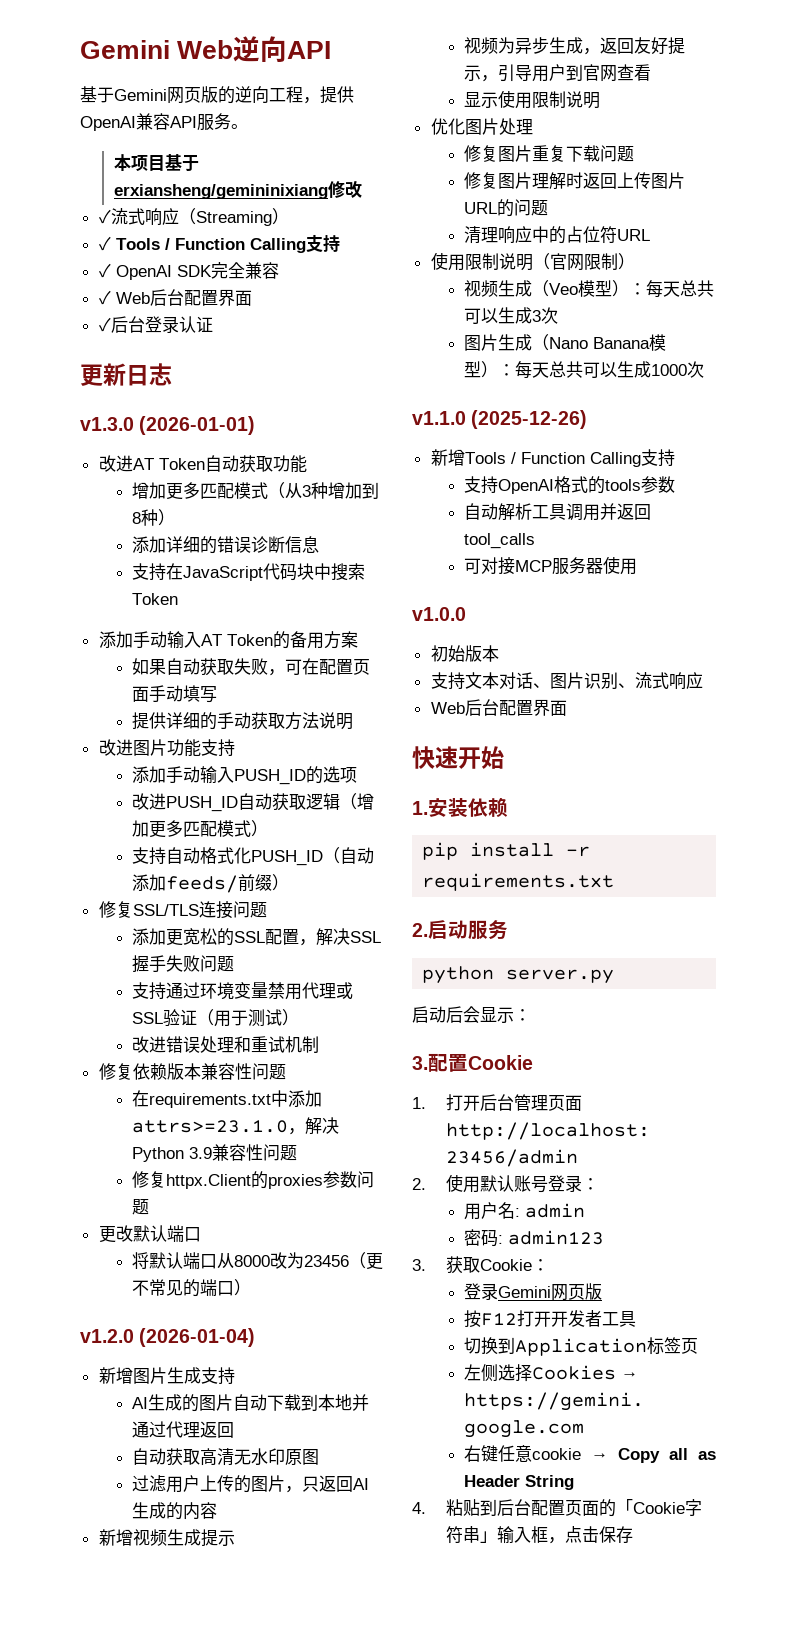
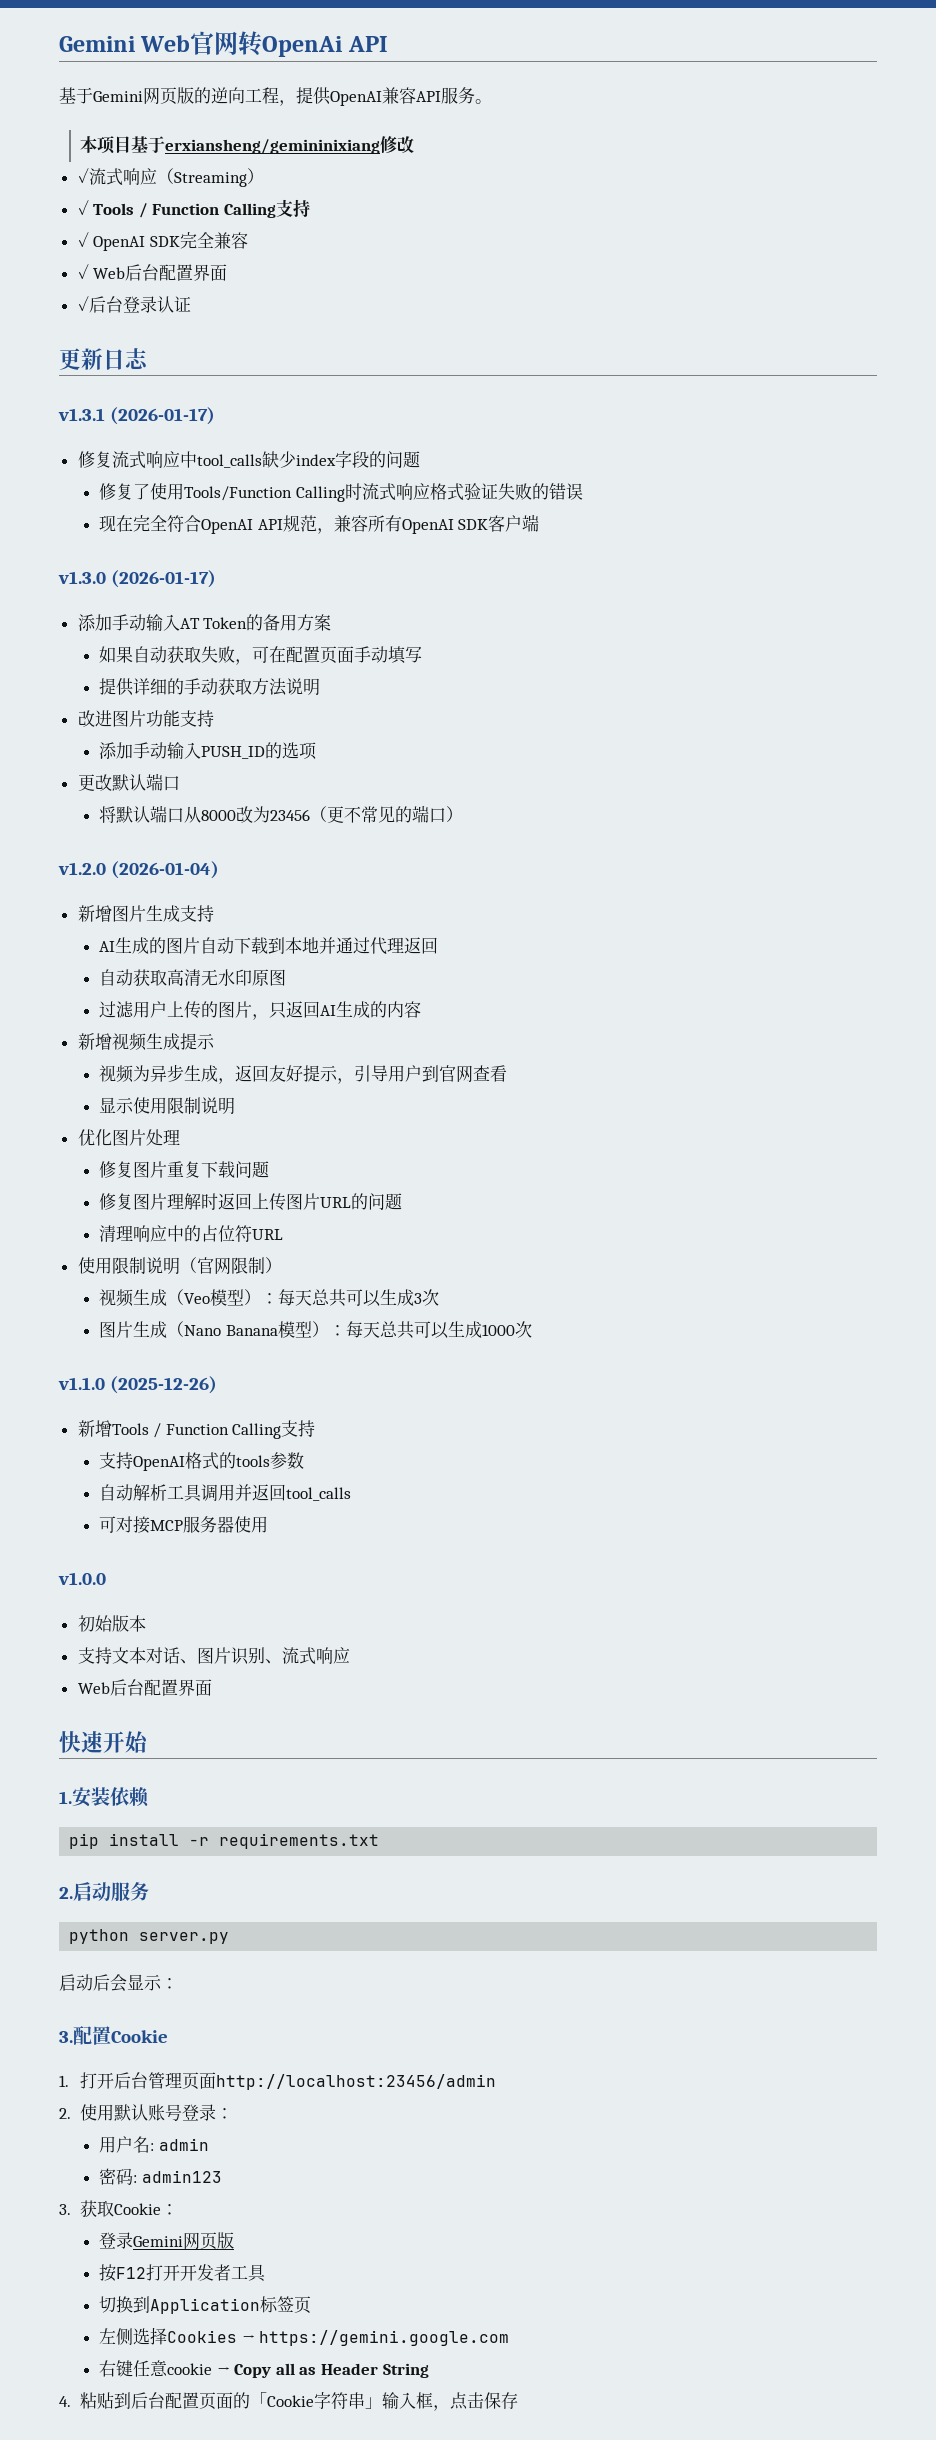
- Gemini Web逆向API
+ Gemini Web官网转OpenAi API
- v1.3.0 (2026-01-01)
- 改进AT Token自动获取功能
- 增加更多匹配模式（从3种增加到8种）
- 添加详细的错误诊断信息
- 支持在JavaScript代码块中搜索Token
+ v1.3.1 (2026-01-17)
+ 修复流式响应中tool_calls缺少index字段的问题
+ 修复了使用Tools/Function Calling时流式响应格式验证失败的错误
+ 现在完全符合OpenAI API规范，兼容所有OpenAI SDK客户端
+ v1.3.0 (2026-01-17)
- 改进PUSH_ID自动获取逻辑（增加更多匹配模式）
- 支持自动格式化PUSH_ID（自动添加feeds/前缀）
- 修复SSL/TLS连接问题
- 添加更宽松的SSL配置，解决SSL握手失败问题
- 支持通过环境变量禁用代理或SSL验证（用于测试）
- 改进错误处理和重试机制
- 修复依赖版本兼容性问题
- 在requirements.txt中添加attrs>=23.1.0，解决Python 3.9兼容性问题
- 修复httpx.Client的proxies参数问题

